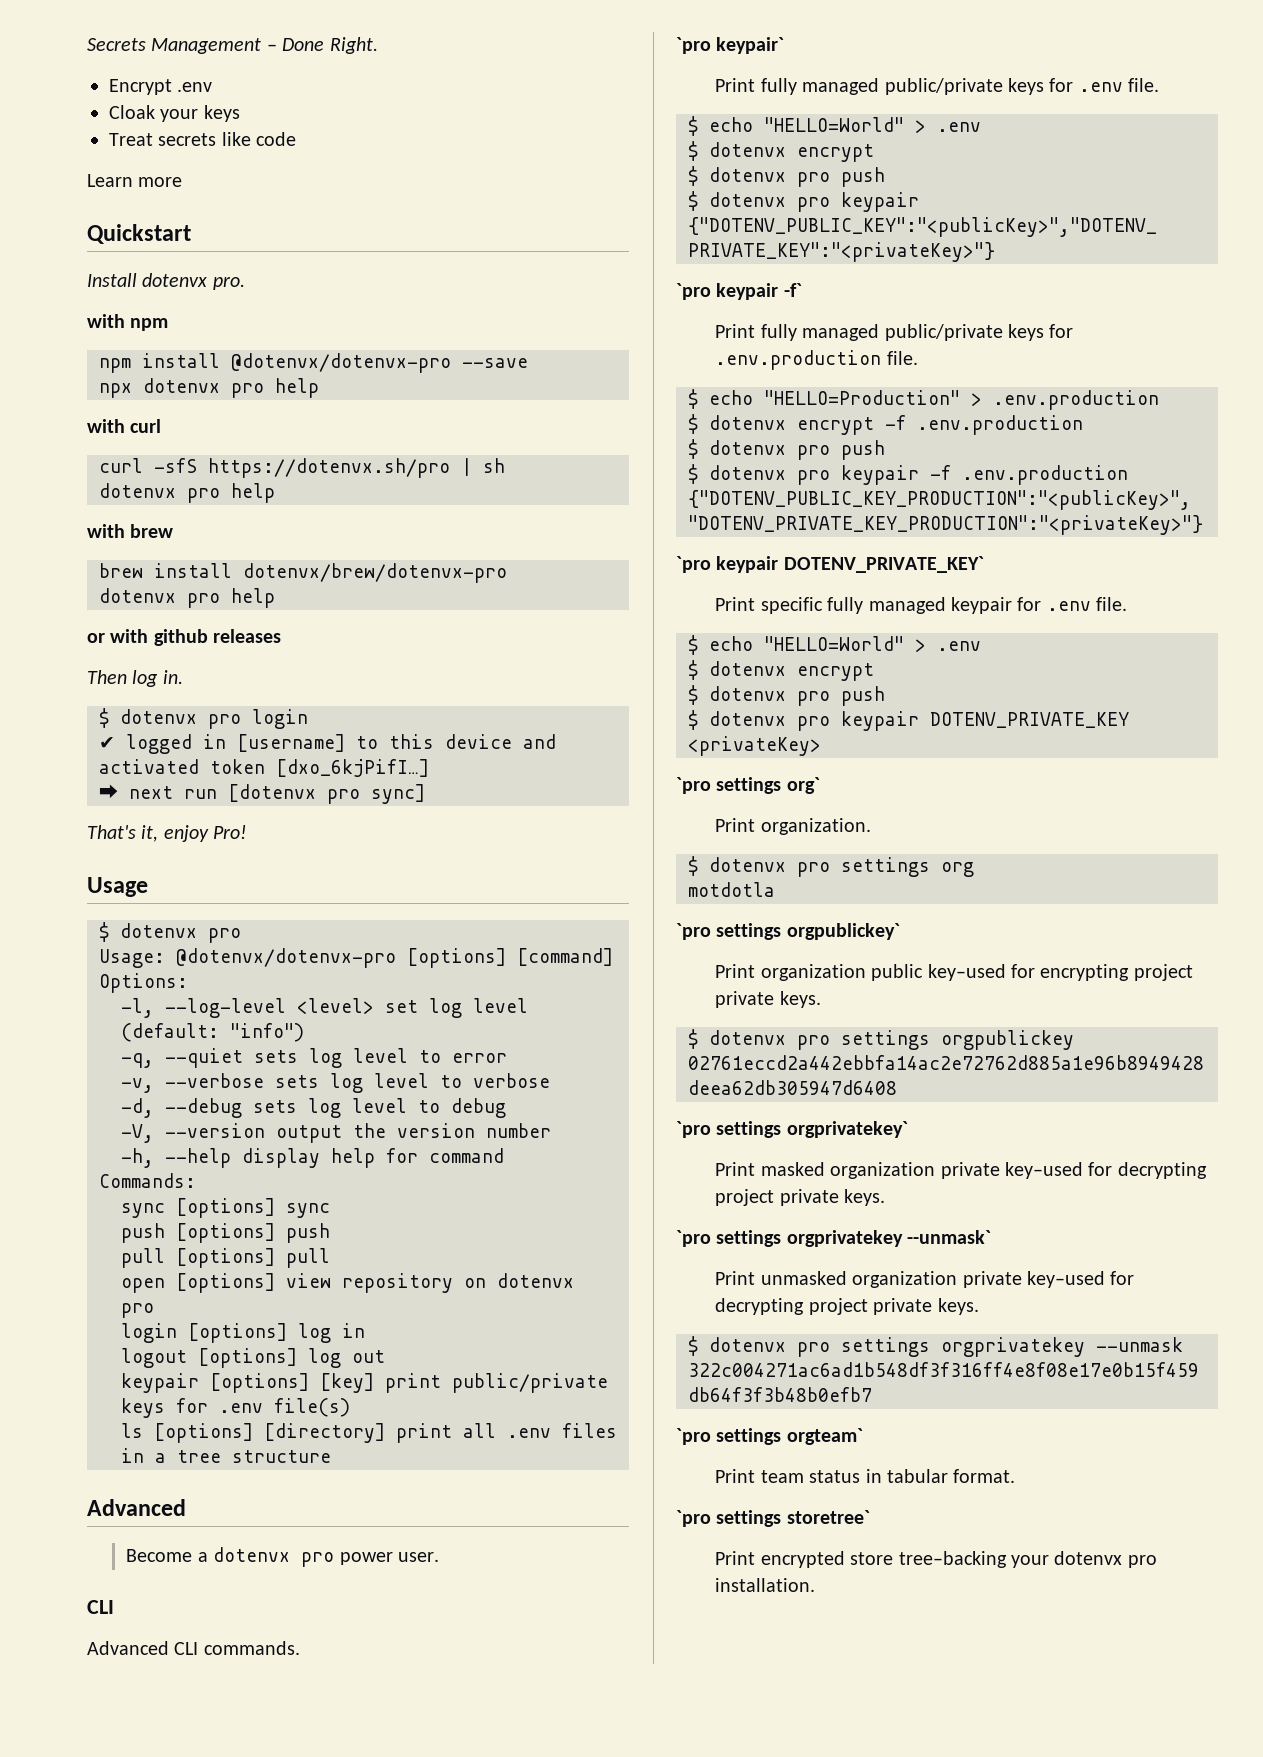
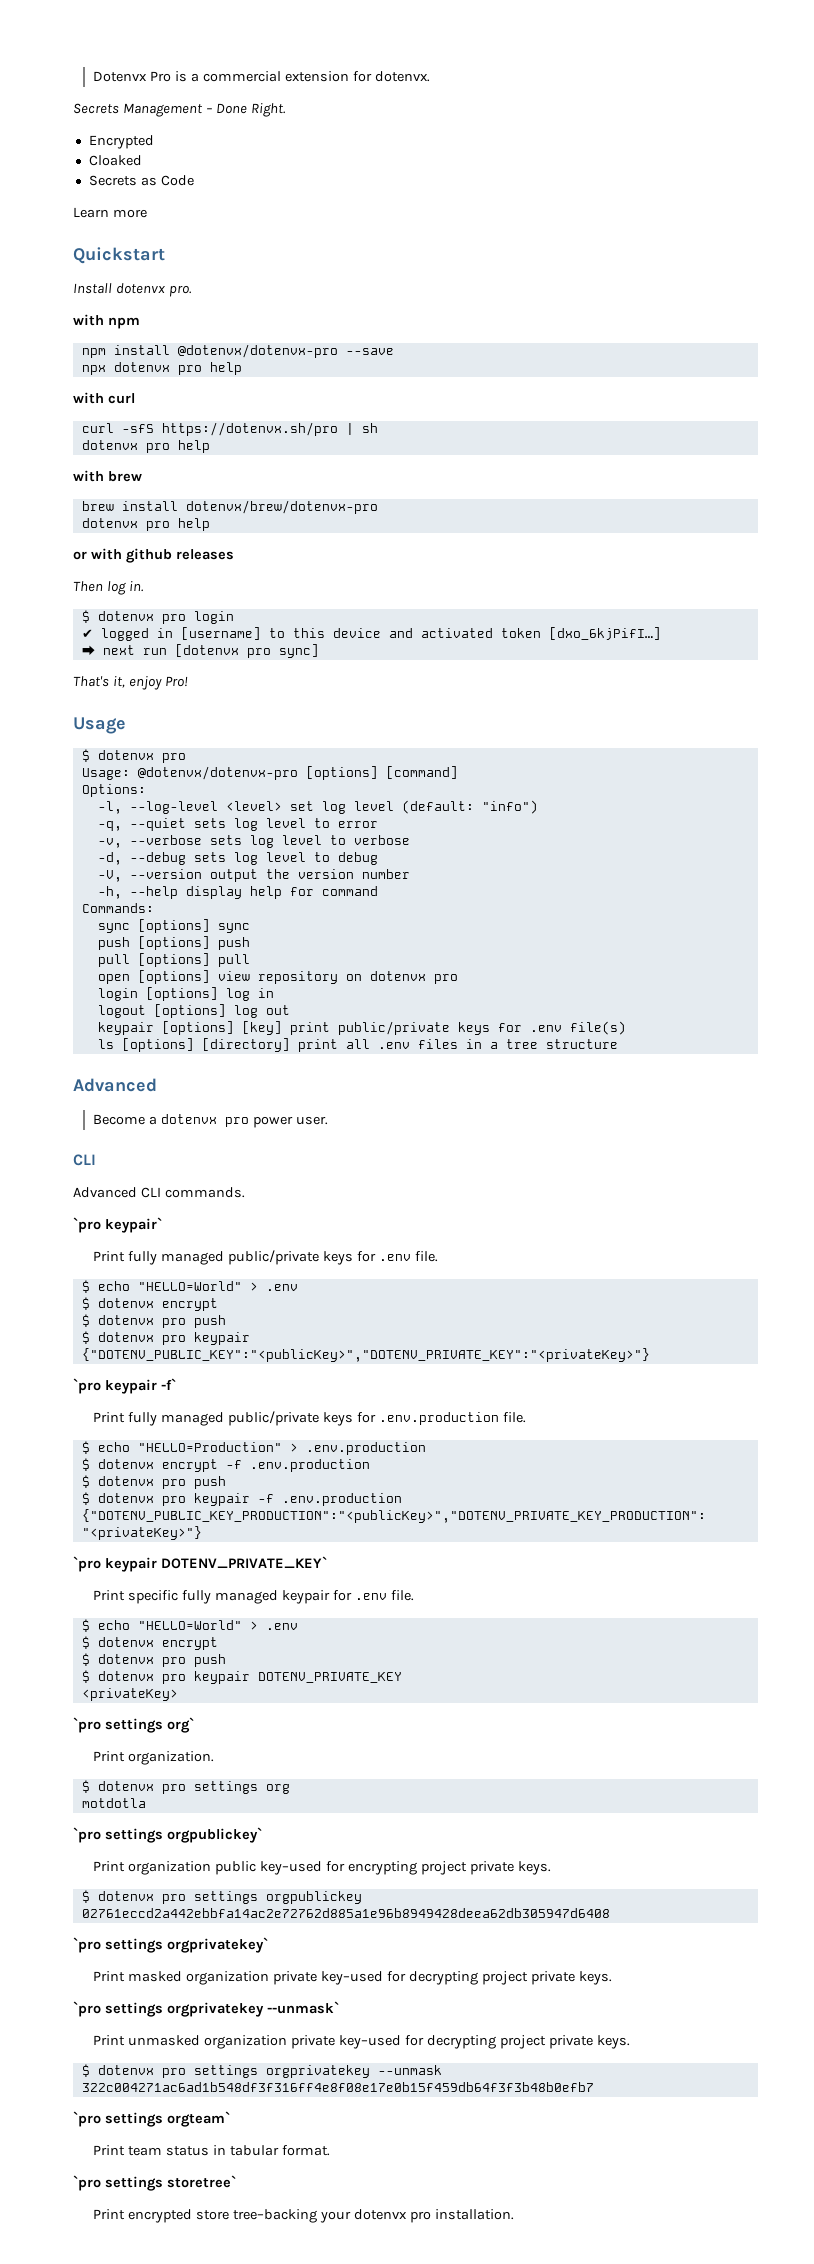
+ Dotenvx Pro is a commercial extension for dotenvx.
- Encrypt .env
- Cloak your keys
- Treat secrets like code
+ Encrypted
+ Cloaked
+ Secrets as Code

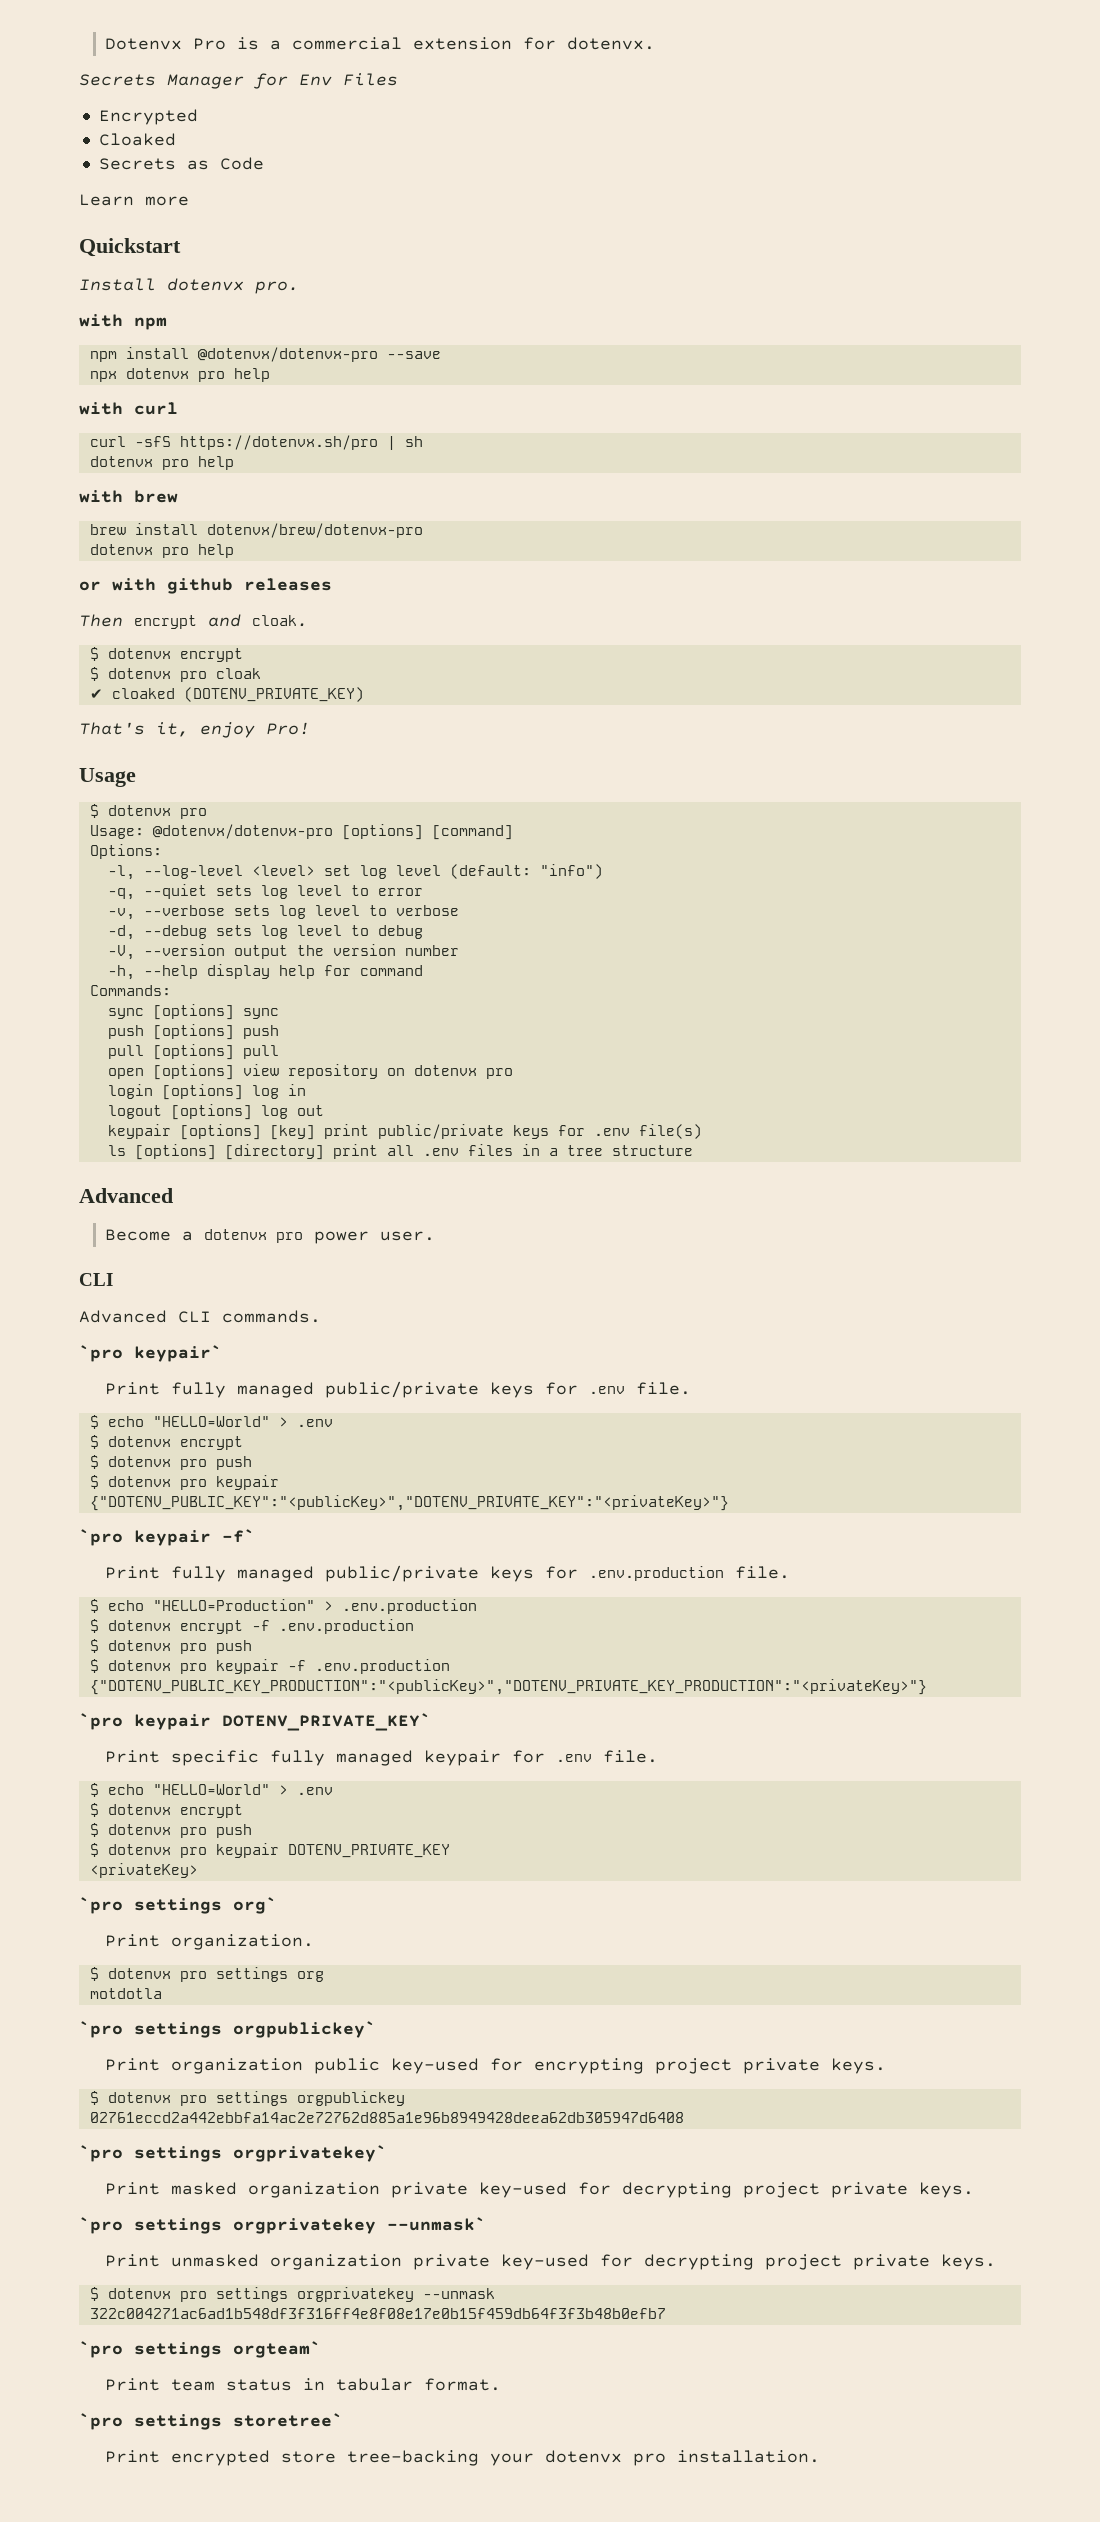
- Secrets Management – Done Right.
+ Secrets Manager for Env Files
- Then log in.
- $ dotenvx pro login
+ Then encrypt and cloak.
+ $ dotenvx encrypt
+ $ dotenvx pro cloak
- ✔ logged in [username] to this device and activated token [dxo_6kjPifI…]
- ⮕ next run [dotenvx pro sync]
+ ✔ cloaked (DOTENV_PRIVATE_KEY)

